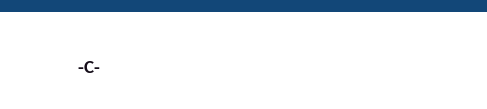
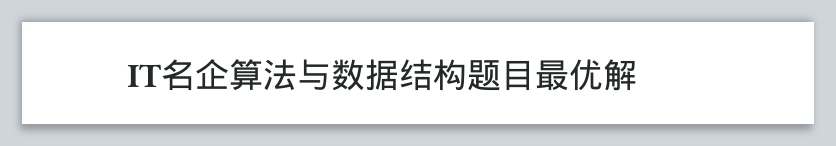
- -C-
+ IT名企算法与数据结构题目最优解

